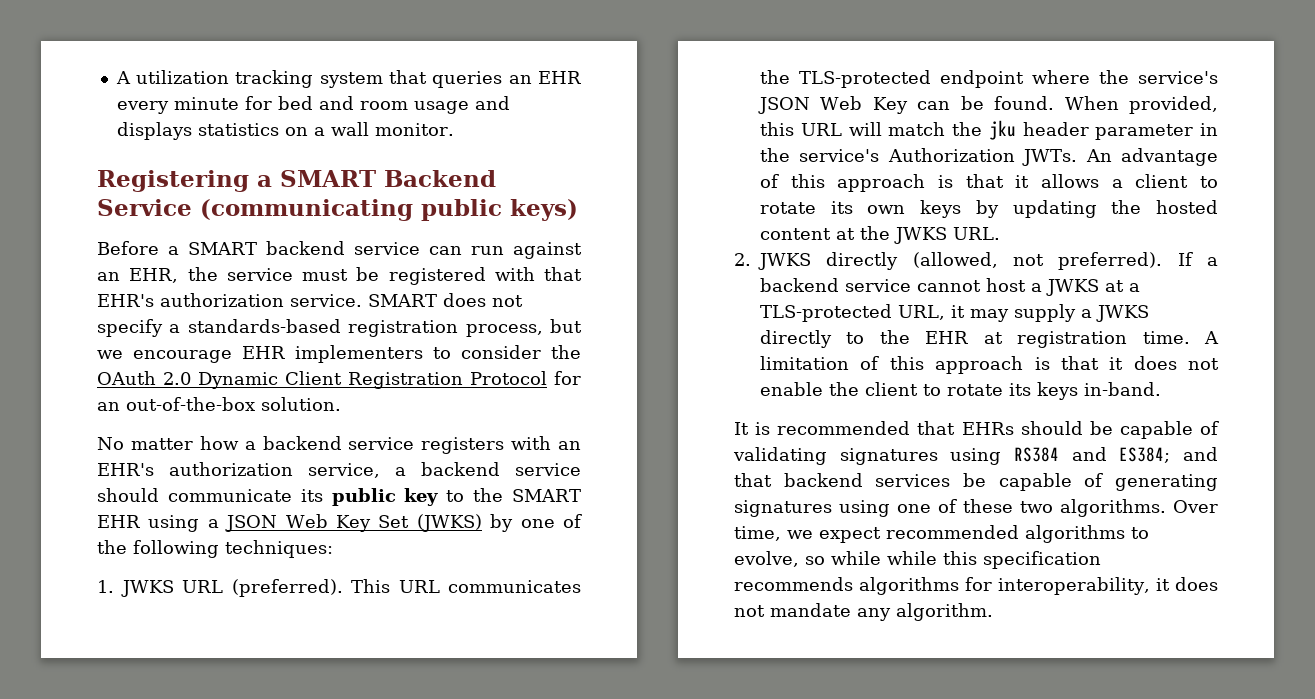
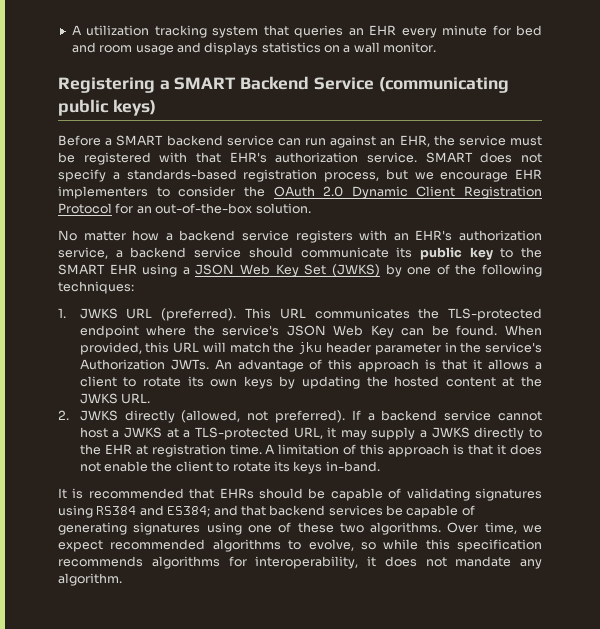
- Over time, we expect recommended algorithms to evolve, so while while this specification recommends algorithms for interoperability, it does not mandate any algorithm.
+ Over time, we expect recommended algorithms to evolve, so while this specification recommends algorithms for interoperability, it does not mandate any algorithm.

